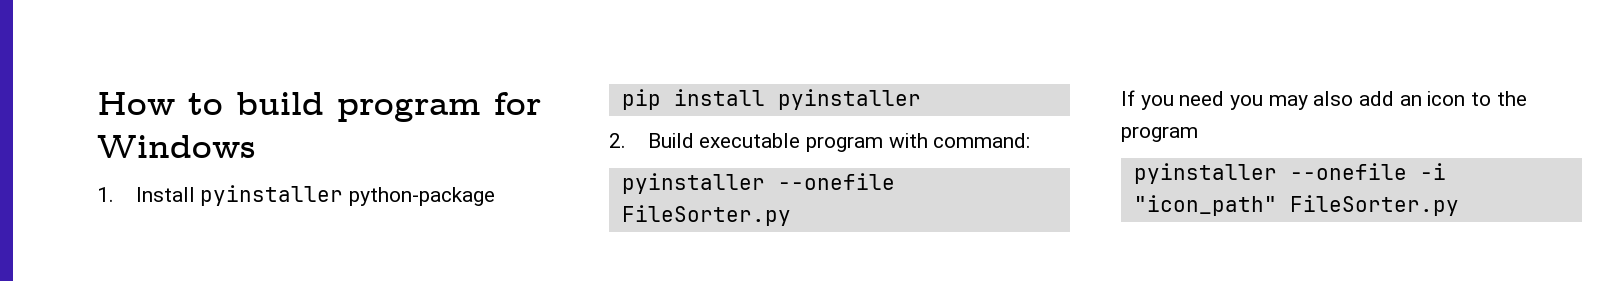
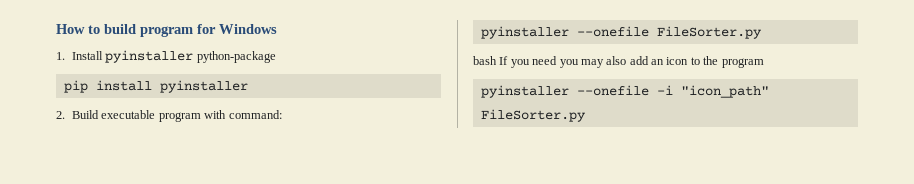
- If you need you may also add an icon to the program
+ bash If you need you may also add an icon to the program

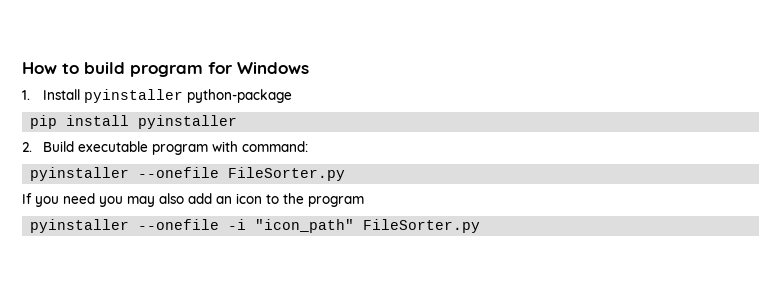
- bash If you need you may also add an icon to the program
+ If you need you may also add an icon to the program

